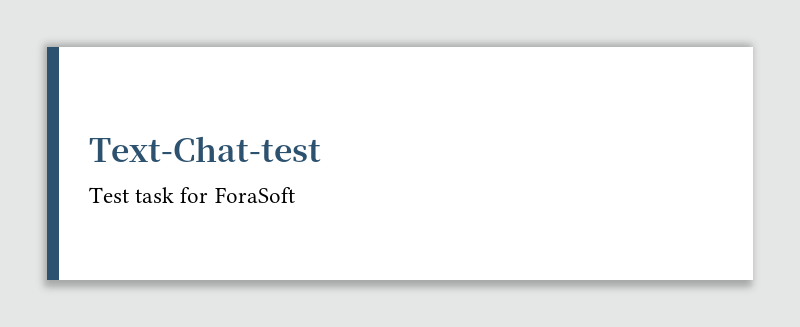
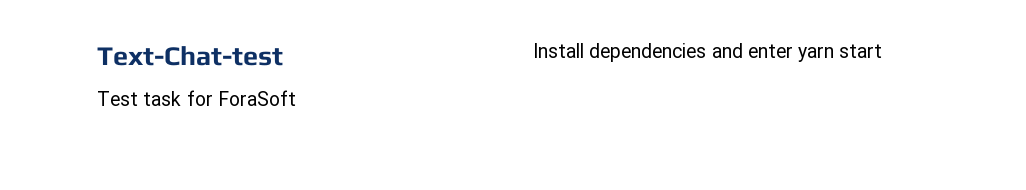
+ Install dependencies and enter yarn start

